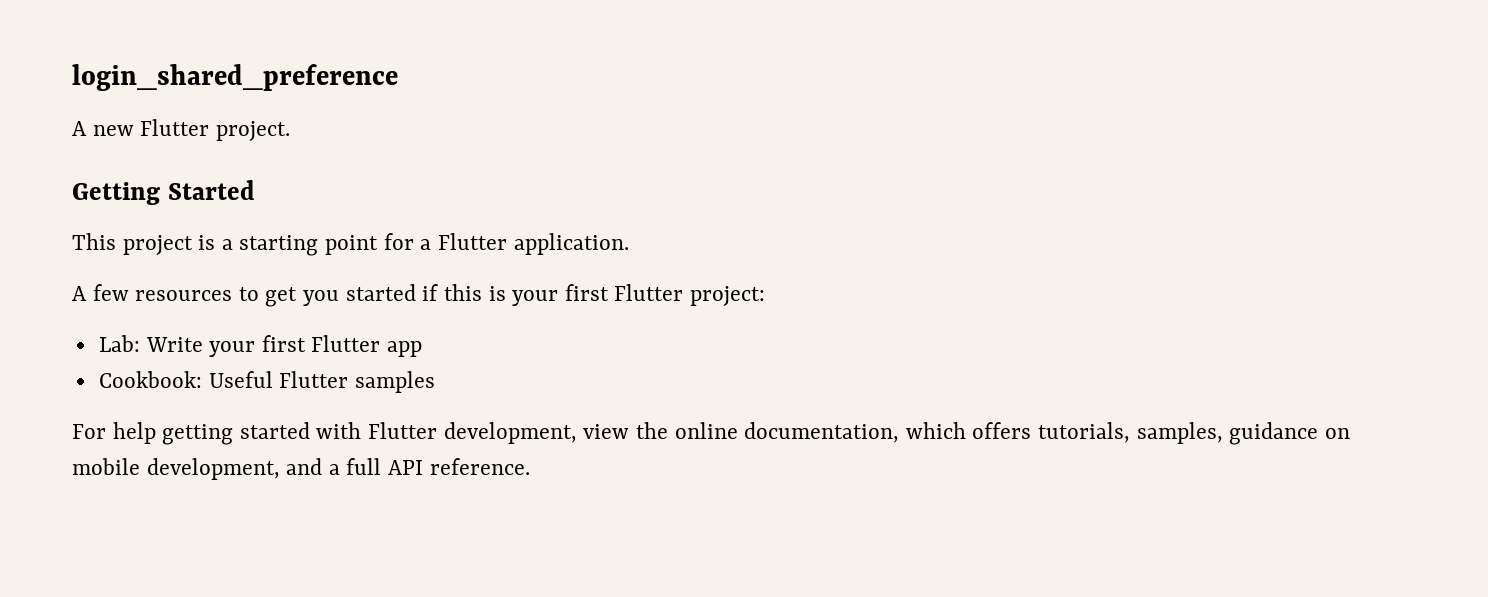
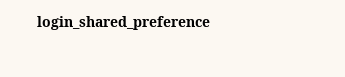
- A new Flutter project.
- Getting Started
- This project is a starting point for a Flutter application.
- A few resources to get you started if this is your first Flutter project:
- Lab: Write your first Flutter app
- Cookbook: Useful Flutter samples
- For help getting started with Flutter development, view the online documentation, which offers tutorials, samples, guidance on mobile development, and a full API reference.

